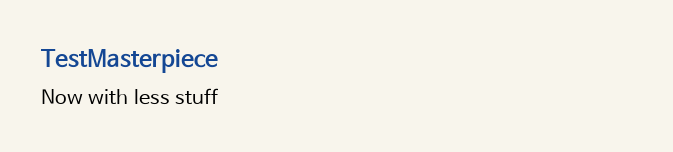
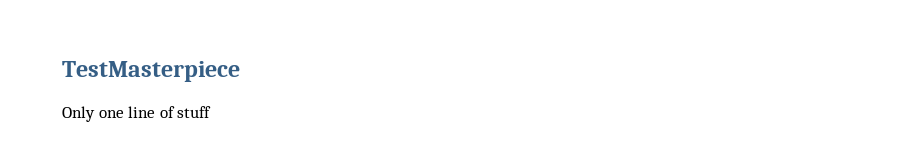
- Now with less stuff
+ Only one line of stuff

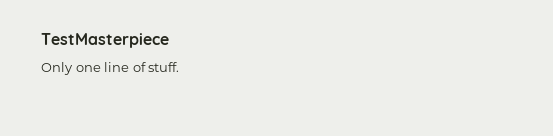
- Only one line of stuff
+ Only one line of stuff.

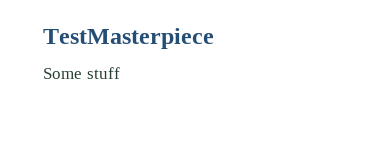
- Only one line of stuff.
+ Some stuff

